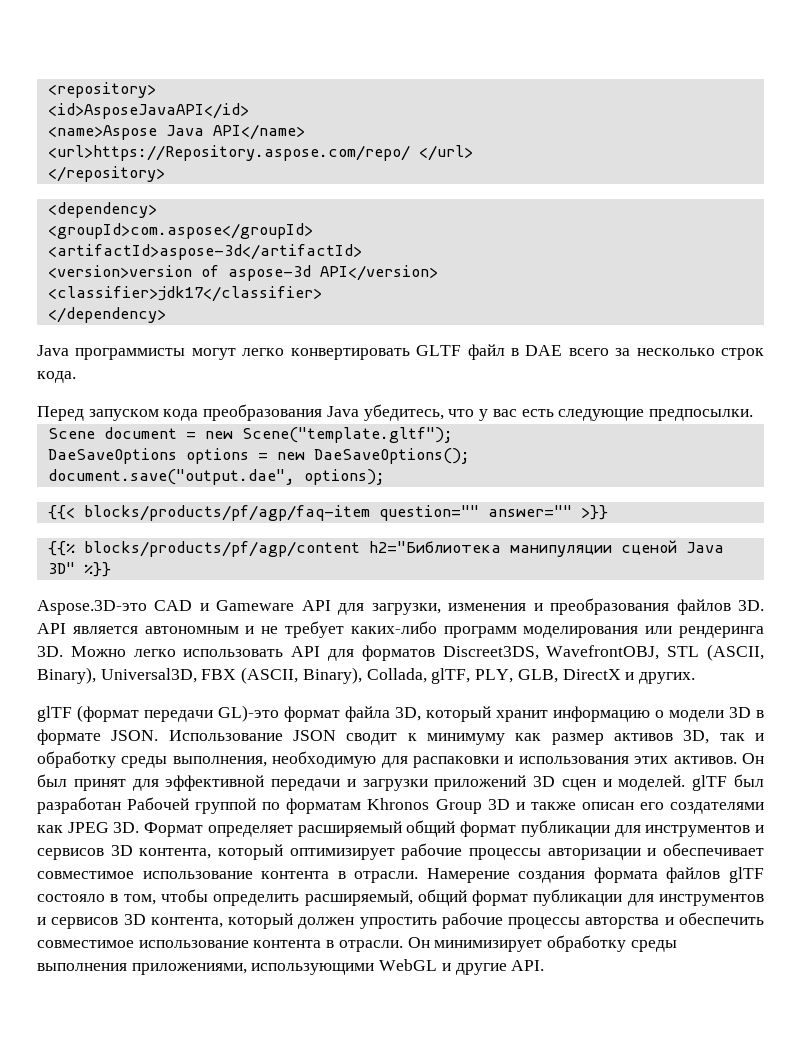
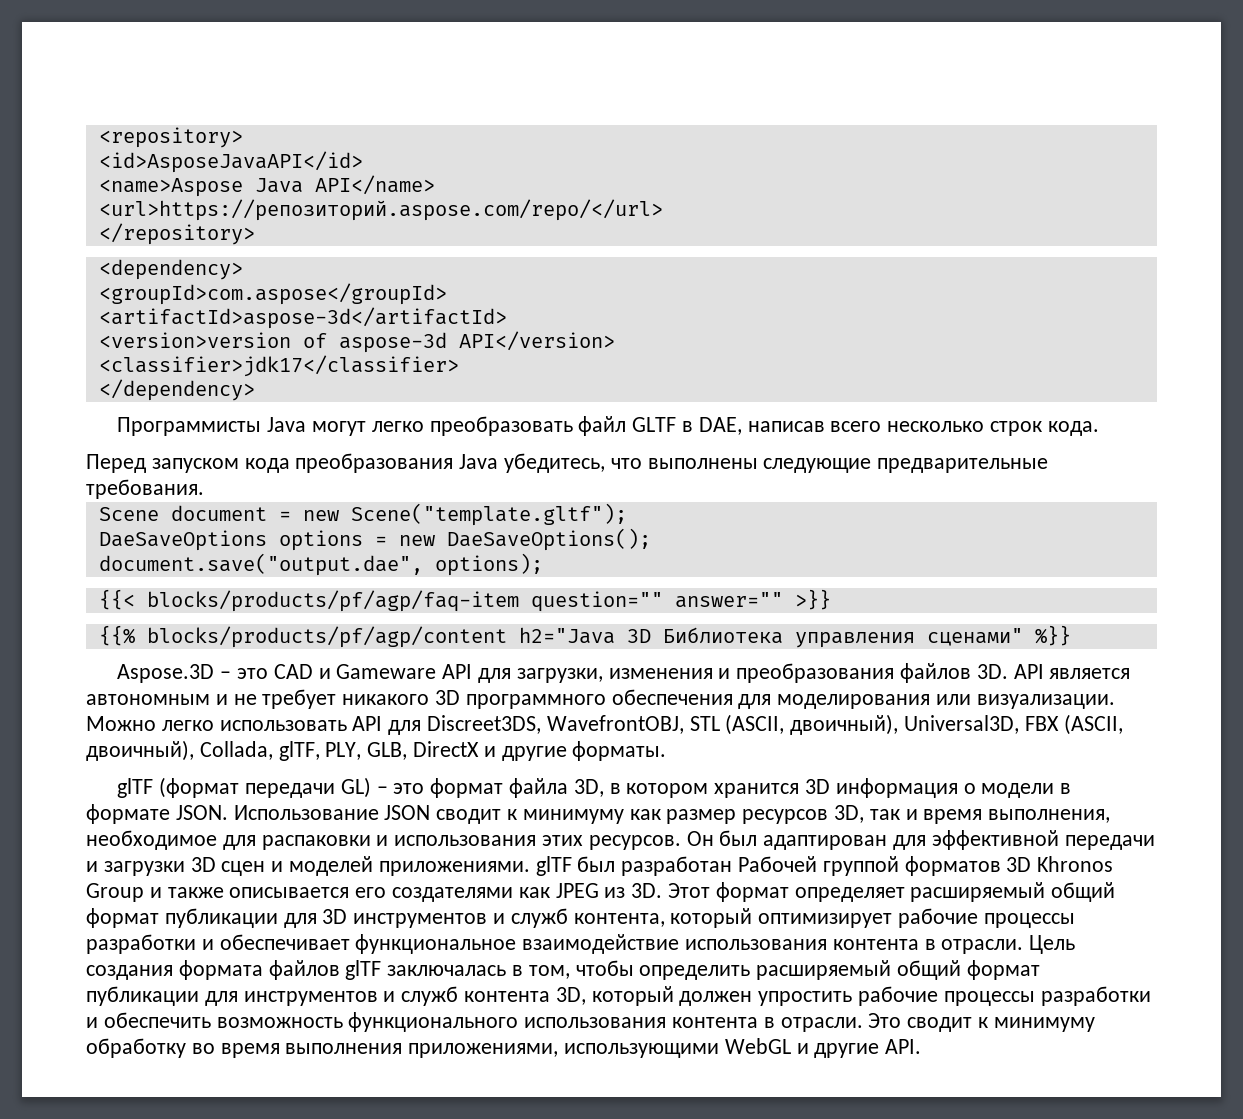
- <url>https://Repository.aspose.com/repo/ </url>
+ <url>https://репозиторий.aspose.com/repo/</url>
- Java программисты могут легко конвертировать GLTF файл в DAE всего за несколько строк кода.
+ Программисты Java могут легко преобразовать файл GLTF в DAE, написав всего несколько строк кода.
- Перед запуском кода преобразования Java убедитесь, что у вас есть следующие предпосылки.
+ Перед запуском кода преобразования Java убедитесь, что выполнены следующие предварительные требования.
- {{% blocks/products/pf/agp/content h2="Библиотека манипуляции сценой Java 3D" %}}
- Aspose.3D-это CAD и Gameware API для загрузки, изменения и преобразования файлов 3D.
+ {{% blocks/products/pf/agp/content h2="Java 3D Библиотека управления сценами" %}}
+ Aspose.3D – это CAD и Gameware API для загрузки, изменения и преобразования файлов 3D.
- API является автономным и не требует каких-либо программ моделирования или рендеринга 3D.
+ API является автономным и не требует никакого 3D программного обеспечения для моделирования или визуализации.
- Можно легко использовать API для форматов Discreet3DS, WavefrontOBJ, STL (ASCII, Binary), Universal3D, FBX (ASCII, Binary), Collada, glTF, PLY, GLB, DirectX и других.
+ Можно легко использовать API для Discreet3DS, WavefrontOBJ, STL (ASCII, двоичный), Universal3D, FBX (ASCII, двоичный), Collada, glTF, PLY, GLB, DirectX и другие форматы.
- glTF (формат передачи GL)-это формат файла 3D, который хранит информацию о модели 3D в формате JSON.
+ glTF (формат передачи GL) – это формат файла 3D, в котором хранится 3D информация о модели в формате JSON.
- Использование JSON сводит к минимуму как размер активов 3D, так и обработку среды выполнения, необходимую для распаковки и использования этих активов.
+ Использование JSON сводит к минимуму как размер ресурсов 3D, так и время выполнения, необходимое для распаковки и использования этих ресурсов.
- Он был принят для эффективной передачи и загрузки приложений 3D сцен и моделей. glTF был разработан Рабочей группой по форматам Khronos Group 3D и также описан его создателями как JPEG 3D. Формат определяет расширяемый общий формат публикации для инструментов и сервисов 3D контента, который оптимизирует рабочие процессы авторизации и обеспечивает совместимое использование контента в отрасли. Намерение создания формата файлов glTF состояло в том, чтобы определить расширяемый, общий формат публикации для инструментов и сервисов 3D контента, который должен упростить рабочие процессы авторства и обеспечить совместимое использование контента в отрасли. Он минимизирует обработку среды выполнения приложениями, использующими WebGL и другие API.
+ Он был адаптирован для эффективной передачи и загрузки 3D сцен и моделей приложениями. glTF был разработан Рабочей группой форматов 3D Khronos Group и также описывается его создателями как JPEG из 3D. Этот формат определяет расширяемый общий формат публикации для 3D инструментов и служб контента, который оптимизирует рабочие процессы разработки и обеспечивает функциональное взаимодействие использования контента в отрасли. Цель создания формата файлов glTF заключалась в том, чтобы определить расширяемый общий формат публикации для инструментов и служб контента 3D, который должен упростить рабочие процессы разработки и обеспечить возможность функционального использования контента в отрасли. Это сводит к минимуму обработку во время выполнения приложениями, использующими WebGL и другие API.

